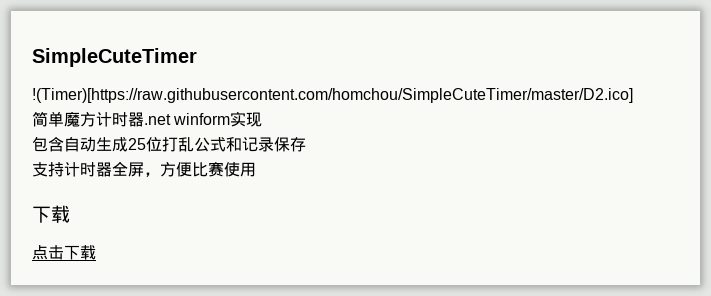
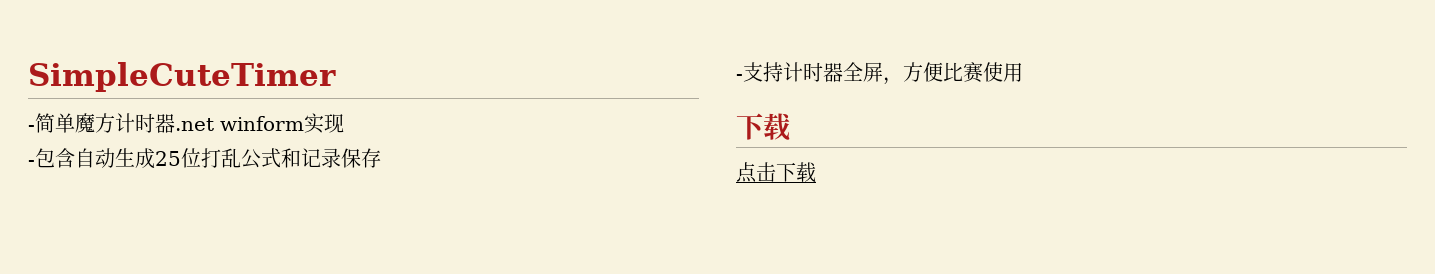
- !(Timer)[https://raw.githubusercontent.com/homchou/SimpleCuteTimer/master/D2.ico]简单魔方计时器.net winform实现
+ -简单魔方计时器.net winform实现
- 包含自动生成25位打乱公式和记录保存
+ -包含自动生成25位打乱公式和记录保存
- 支持计时器全屏，方便比赛使用
+ -支持计时器全屏，方便比赛使用

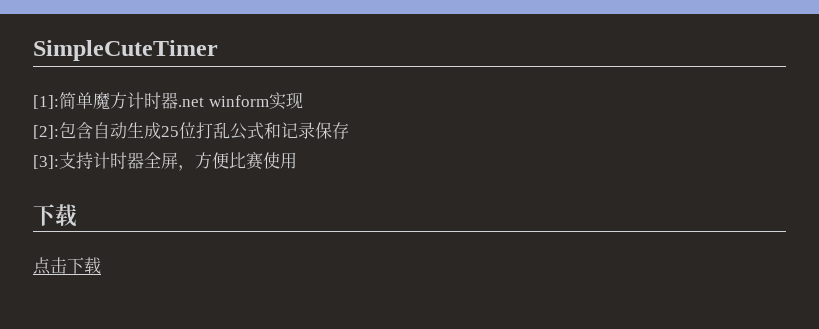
- -简单魔方计时器.net winform实现
+ [1]:简单魔方计时器.net winform实现
- -包含自动生成25位打乱公式和记录保存
+ [2]:包含自动生成25位打乱公式和记录保存
- -支持计时器全屏，方便比赛使用
+ [3]:支持计时器全屏，方便比赛使用

